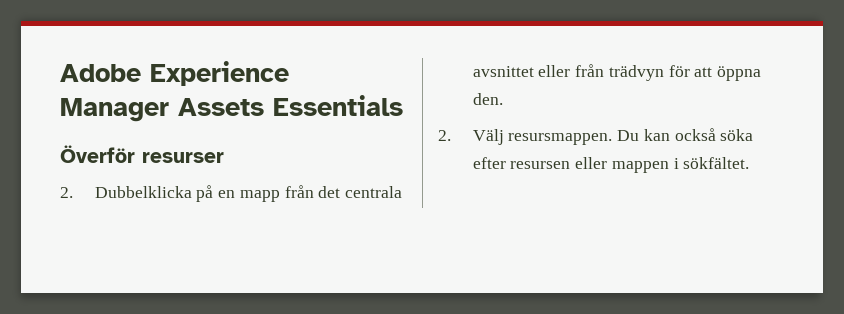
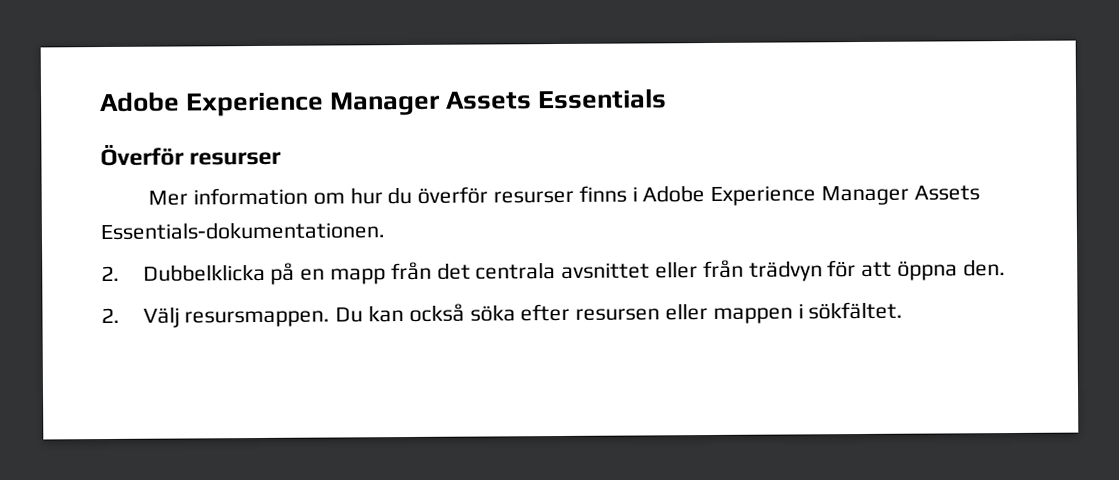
+ Mer information om hur du överför resurser finns i Adobe Experience Manager Assets Essentials-dokumentationen.

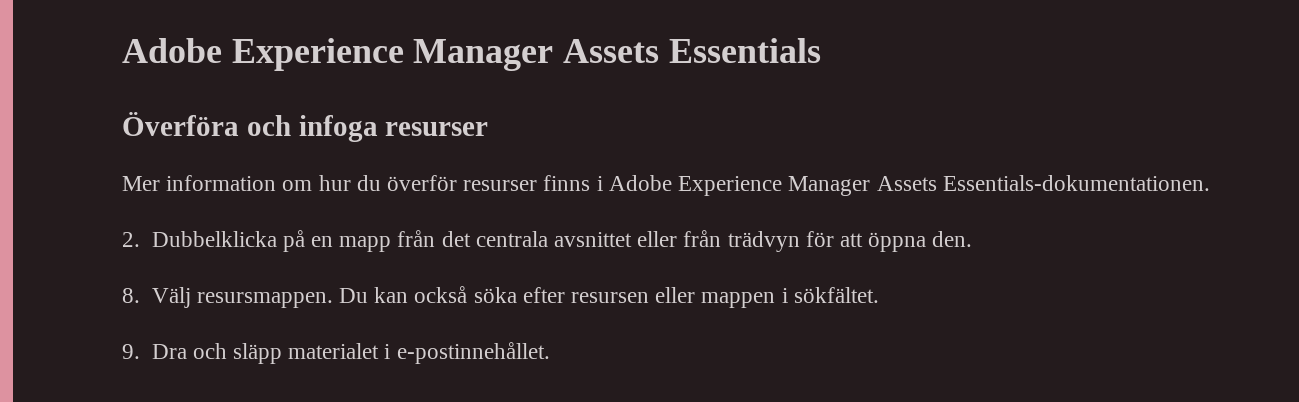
- Överför resurser
+ Överföra och infoga resurser
- 2. Välj resursmappen.
+ 8. Välj resursmappen.
+ 9. Dra och släpp materialet i e-postinnehållet.

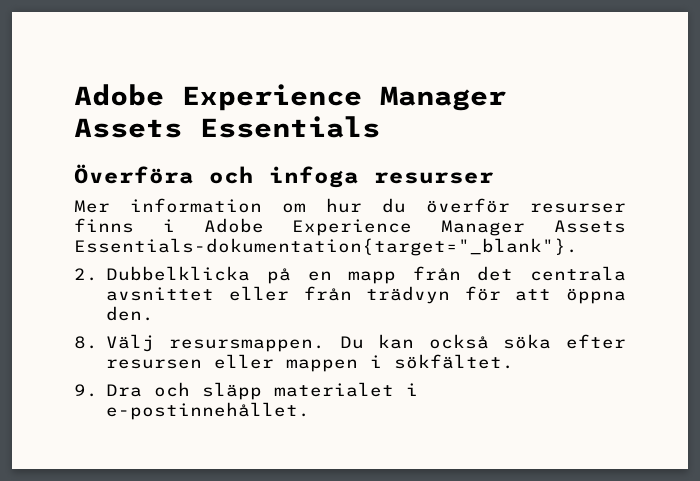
- Mer information om hur du överför resurser finns i Adobe Experience Manager Assets Essentials-dokumentationen.
+ Mer information om hur du överför resurser finns i Adobe Experience Manager Assets Essentials-dokumentation{target="_blank"}.

